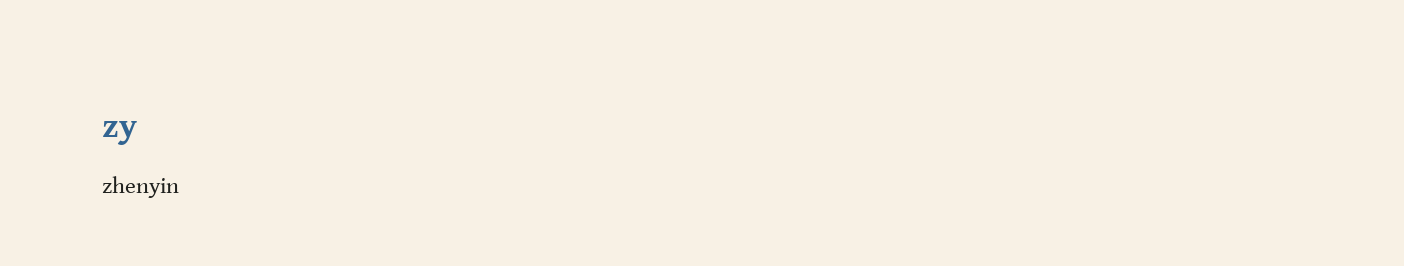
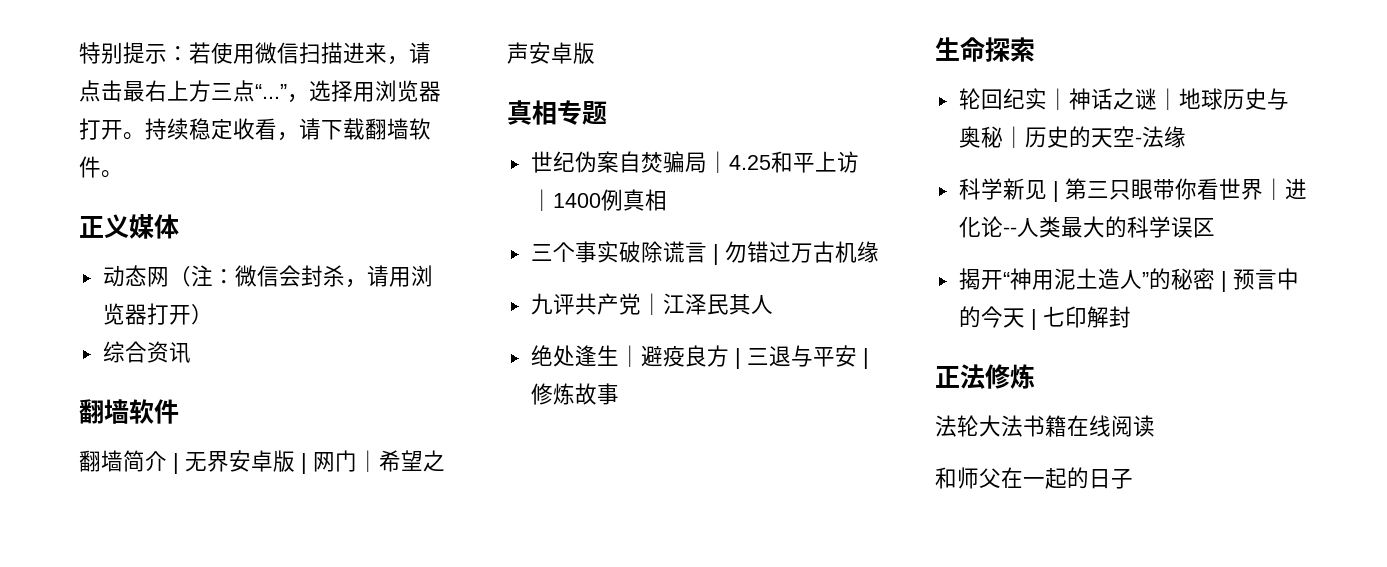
- zy
- zhenyin
+ 特别提示：若使用微信扫描进来，请点击最右上方三点“...”，选择用浏览器打开。持续稳定收看，请下载翻墙软件。
+ 正义媒体
+ 动态网（注：微信会封杀，请用浏览器打开）
+ 综合资讯
+ 翻墙软件
+ 翻墙简介 | 无界安卓版 | 网门｜希望之声安卓版
+ 真相专题
+ 世纪伪案自焚骗局｜4.25和平上访｜1400例真相
+ 三个事实破除谎言 | 勿错过万古机缘
+ 九评共产党｜江泽民其人
+ 绝处逢生｜避疫良方 | 三退与平安 | 修炼故事
+ 生命探索
+ 轮回纪实｜神话之谜｜地球历史与奥秘｜历史的天空-法缘
+ 科学新见 | 第三只眼带你看世界｜进化论--人类最大的科学误区
+ 揭开“神用泥土造人”的秘密 | 预言中的今天 | 七印解封
+ 正法修炼
+ 法轮大法书籍在线阅读
+ 和师父在一起的日子

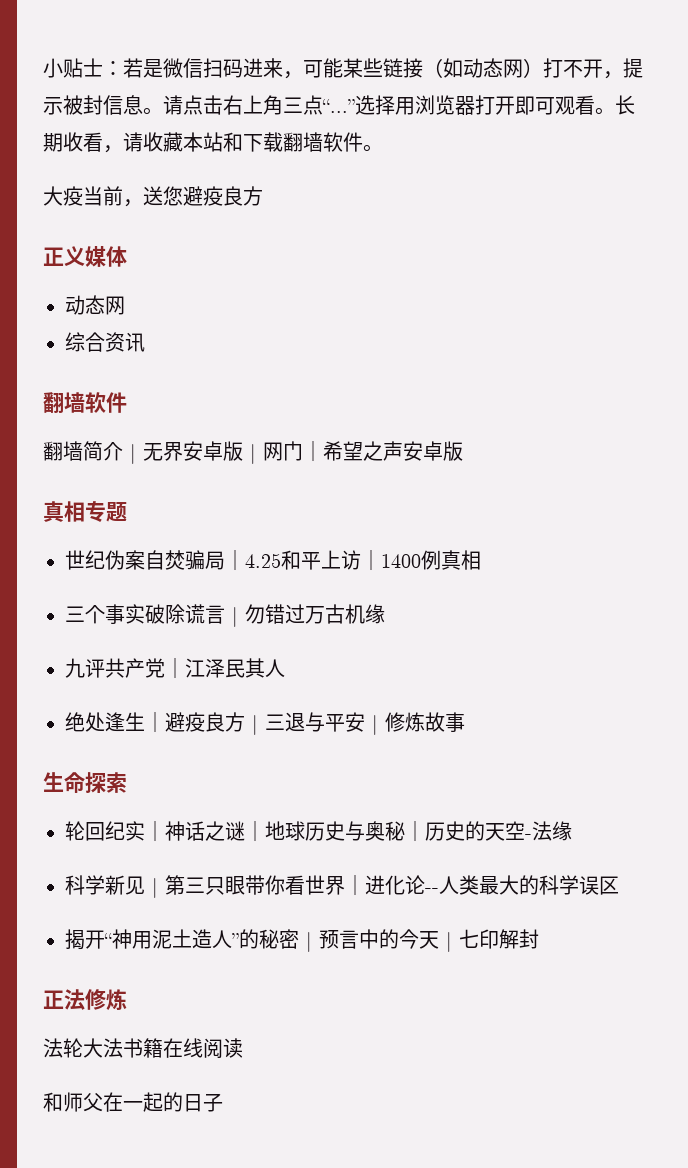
- 特别提示：若使用微信扫描进来，请点击最右上方三点“...”
+ 小贴士：若是微信扫码进来，可能某些链接（如动态网）打不开，提示被封信息。请点击右上角三点“...”
- ，选择用浏览器打开。持续稳定收看，请下载翻墙软件。
+ 选择用浏览器打开即可观看。长期收看，请收藏本站和下载翻墙软件。
+ 大疫当前，送您避疫良方
  正义媒体
- 动态网（注：微信会封杀，请用浏览器打开）
+ 动态网

